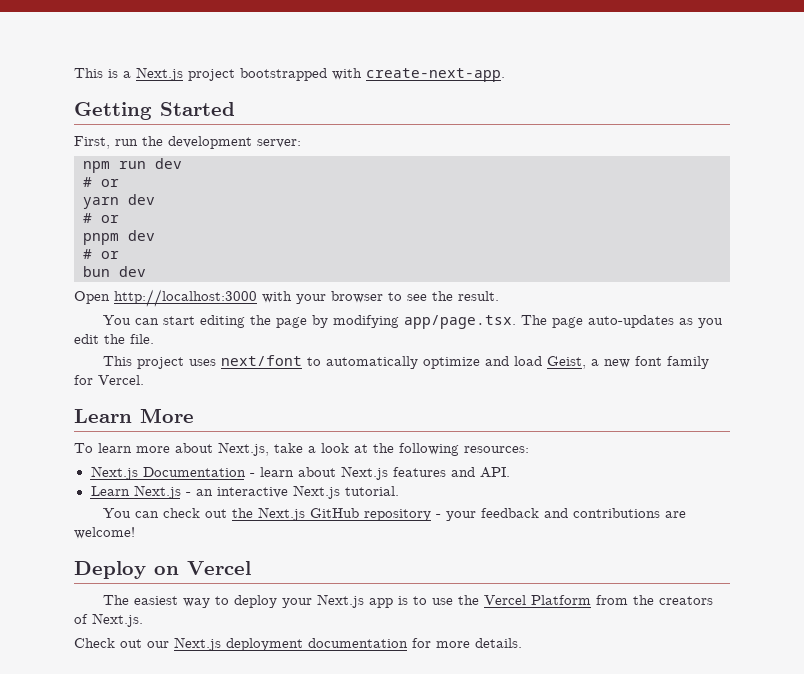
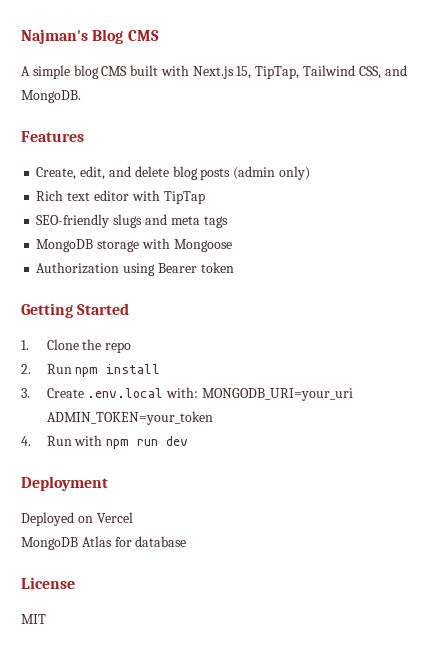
- This is a Next.js project bootstrapped with create-next-app.
+ Najman's Blog CMS
+ A simple blog CMS built with Next.js 15, TipTap, Tailwind CSS, and MongoDB.
+ Features
+ Create, edit, and delete blog posts (admin only)
+ Rich text editor with TipTap
+ SEO-friendly slugs and meta tags
+ MongoDB storage with Mongoose
+ Authorization using Bearer token
  Getting Started
- First, run the development server:
- npm run dev
- # or
- yarn dev
- # or
- pnpm dev
- # or
- bun dev
- Open http://localhost:3000 with your browser to see the result.
- You can start editing the page by modifying app/page.tsx. The page auto-updates as you edit the file.
- This project uses next/font to automatically optimize and load Geist, a new font family for Vercel.
- Learn More
- To learn more about Next.js, take a look at the following resources:
- Next.js Documentation - learn about Next.js features and API.
- Learn Next.js - an interactive Next.js tutorial.
- You can check out the Next.js GitHub repository - your feedback and contributions are welcome!
- Deploy on Vercel
- The easiest way to deploy your Next.js app is to use the Vercel Platform from the creators of Next.js.
- Check out our Next.js deployment documentation for more details.
+ 1. Clone the repo
+ 2. Run npm install
+ 3. Create .env.local with: MONGODB_URI=your_uri ADMIN_TOKEN=your_token
+ 4. Run with npm run dev
+ Deployment
+ Deployed on Vercel
+ MongoDB Atlas for database
+ License
+ MIT

